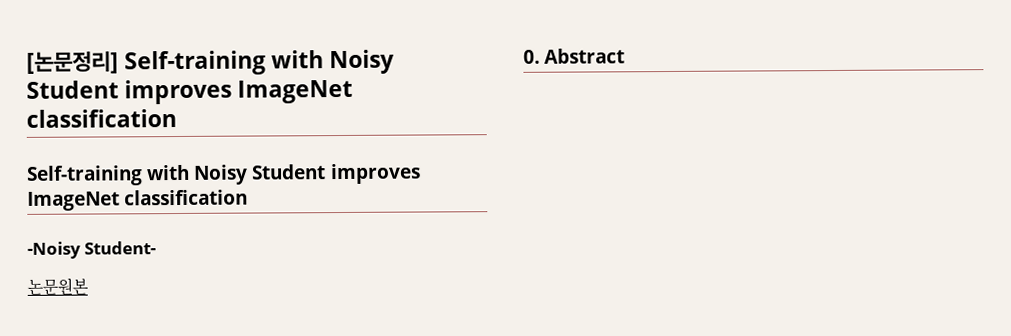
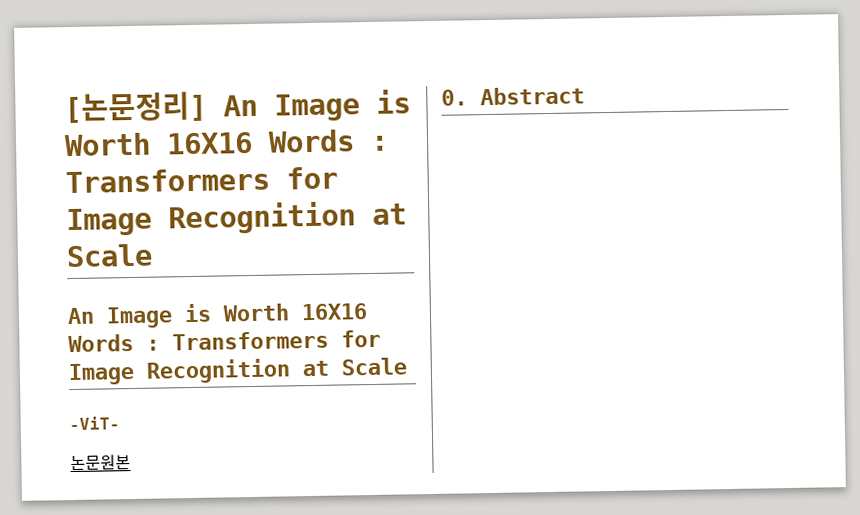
- [논문정리] Self-training with Noisy Student improves ImageNet classification
- Self-training with Noisy Student improves ImageNet classification
- -Noisy Student-
+ [논문정리] An Image is Worth 16X16 Words : Transformers for Image Recognition at Scale
+ An Image is Worth 16X16 Words : Transformers for Image Recognition at Scale
+ -ViT-

